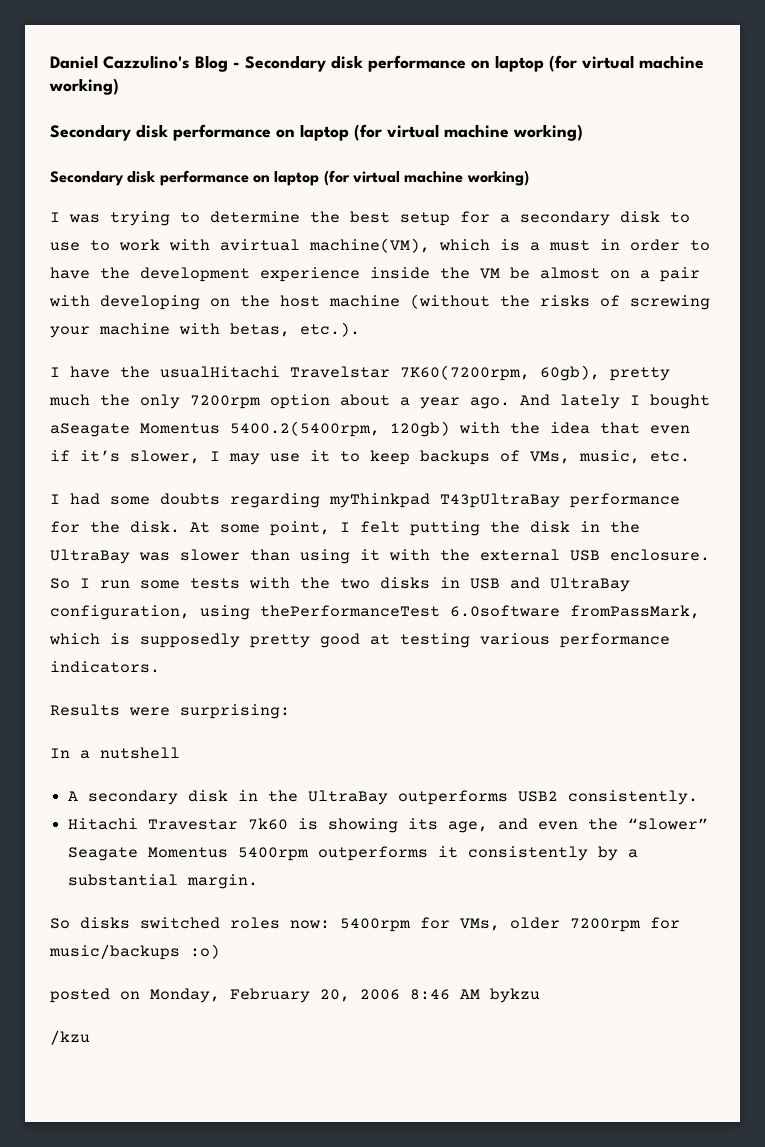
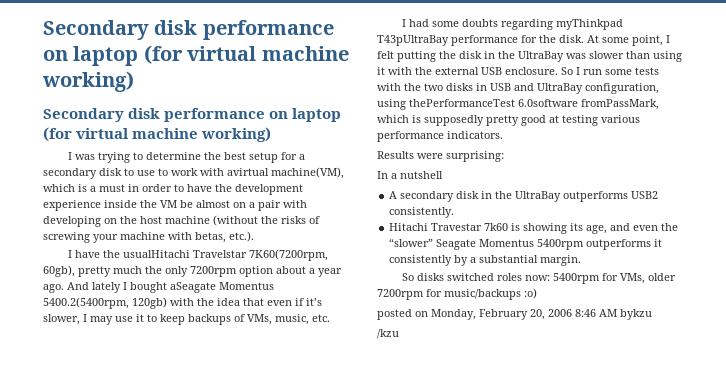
- Daniel Cazzulino's Blog - Secondary disk performance on laptop (for virtual machine working)

